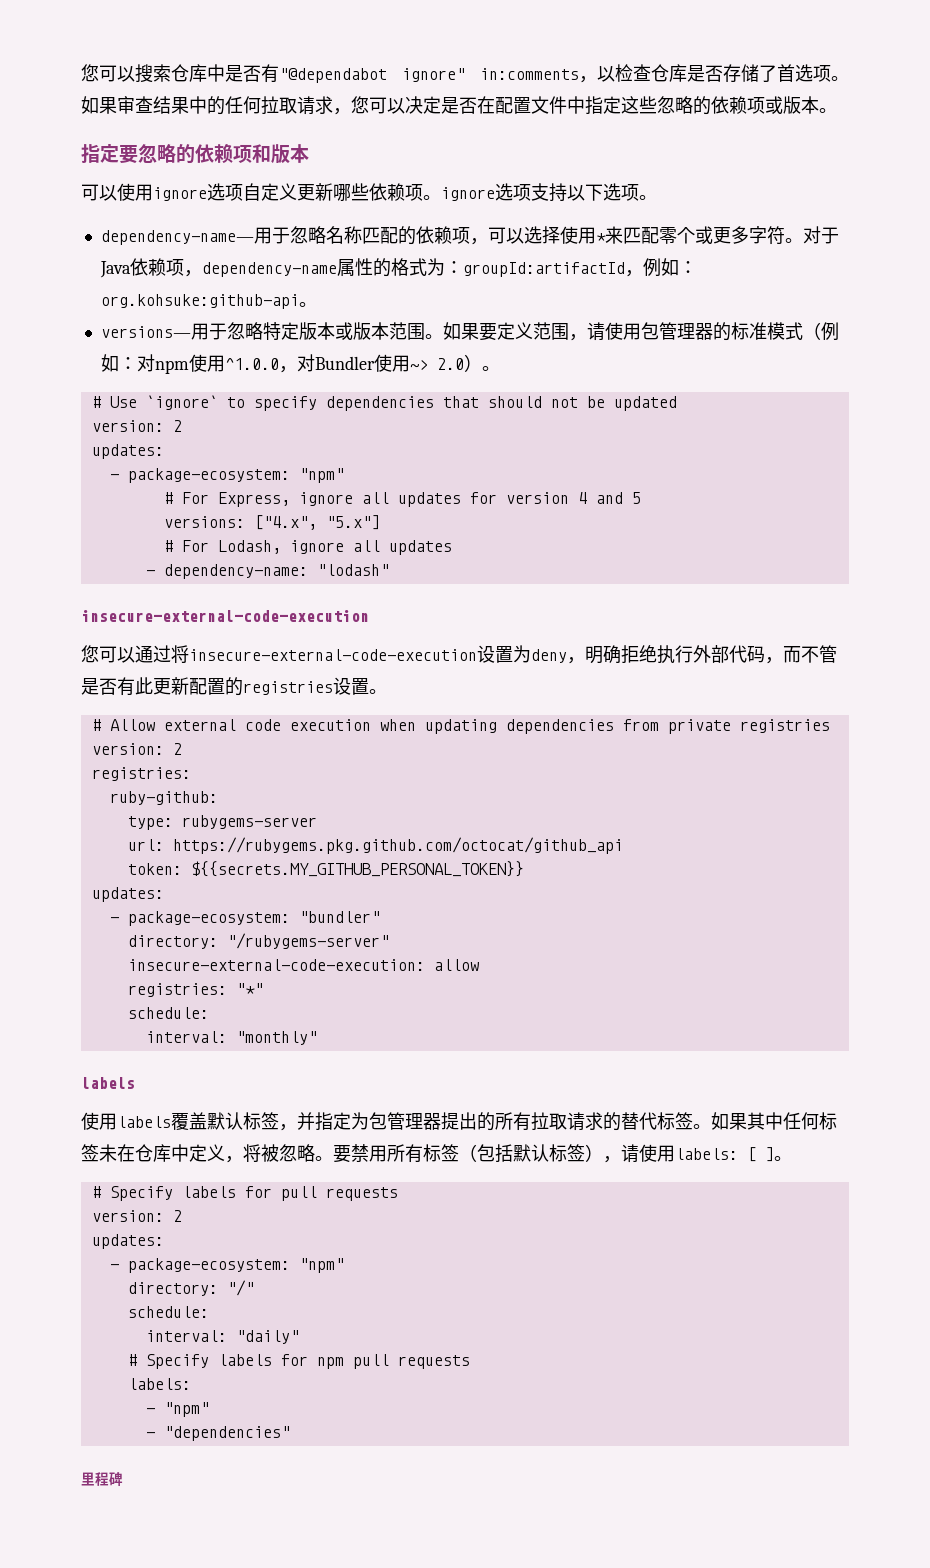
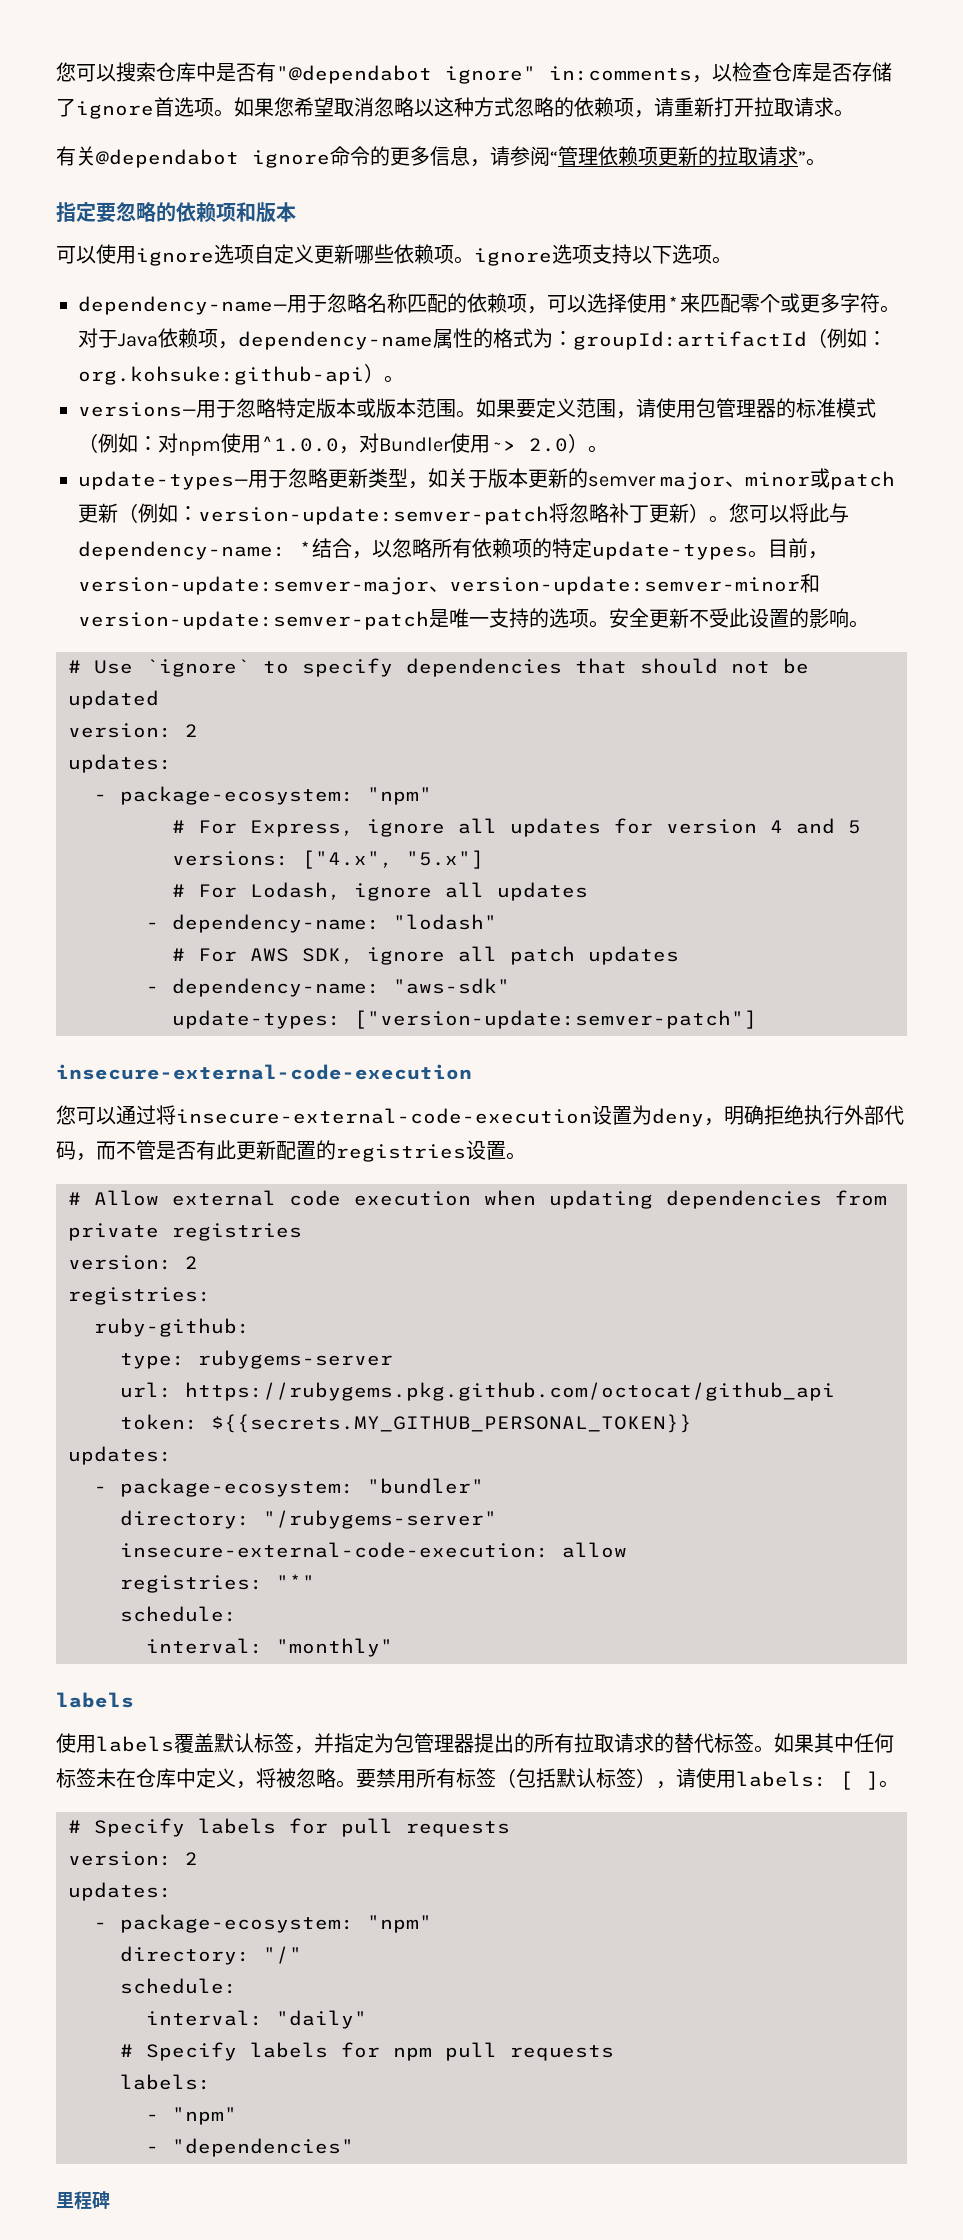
- 您可以搜索仓库中是否有"@dependabot ignore" in:comments，以检查仓库是否存储了首选项。
+ 您可以搜索仓库中是否有"@dependabot ignore" in:comments，以检查仓库是否存储了ignore首选项。
- 如果审查结果中的任何拉取请求，您可以决定是否在配置文件中指定这些忽略的依赖项或版本。
+ 如果您希望取消忽略以这种方式忽略的依赖项，请重新打开拉取请求。
+ 有关@dependabot ignore命令的更多信息，请参阅“管理依赖项更新的拉取请求”。
- 对于Java依赖项，dependency-name属性的格式为：groupId:artifactId，例如：org.kohsuke:github-api。
+ 对于Java依赖项，dependency-name属性的格式为：groupId:artifactId（例如：org.kohsuke:github-api）。
+ update-types—用于忽略更新类型，如关于版本更新的semver major、minor或patch更新（例如：version-update:semver-patch将忽略补丁更新）。您可以将此与dependency-name: *结合，以忽略所有依赖项的特定update-types。目前，version-update:semver-major、version-update:semver-minor和version-update:semver-patch是唯一支持的选项。安全更新不受此设置的影响。
+ # For AWS SDK, ignore all patch updates
+ - dependency-name: "aws-sdk"
+ update-types: ["version-update:semver-patch"]

